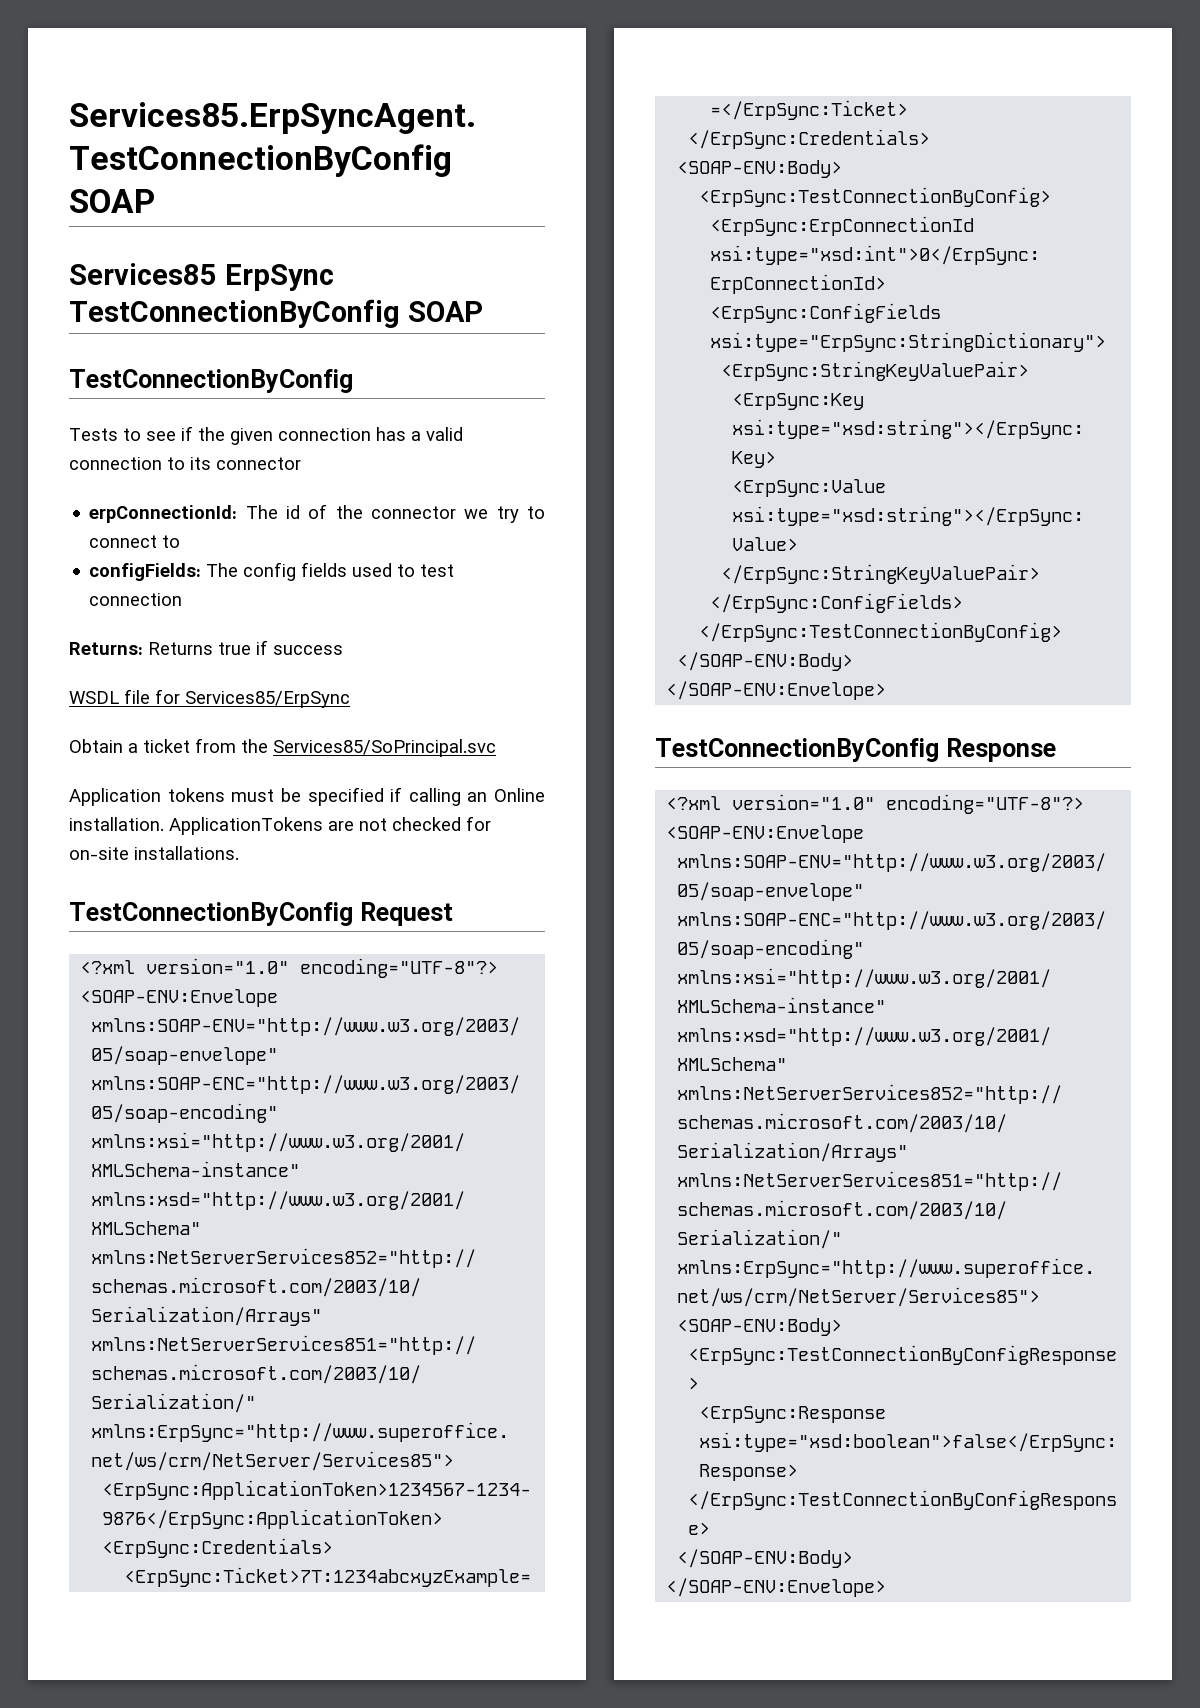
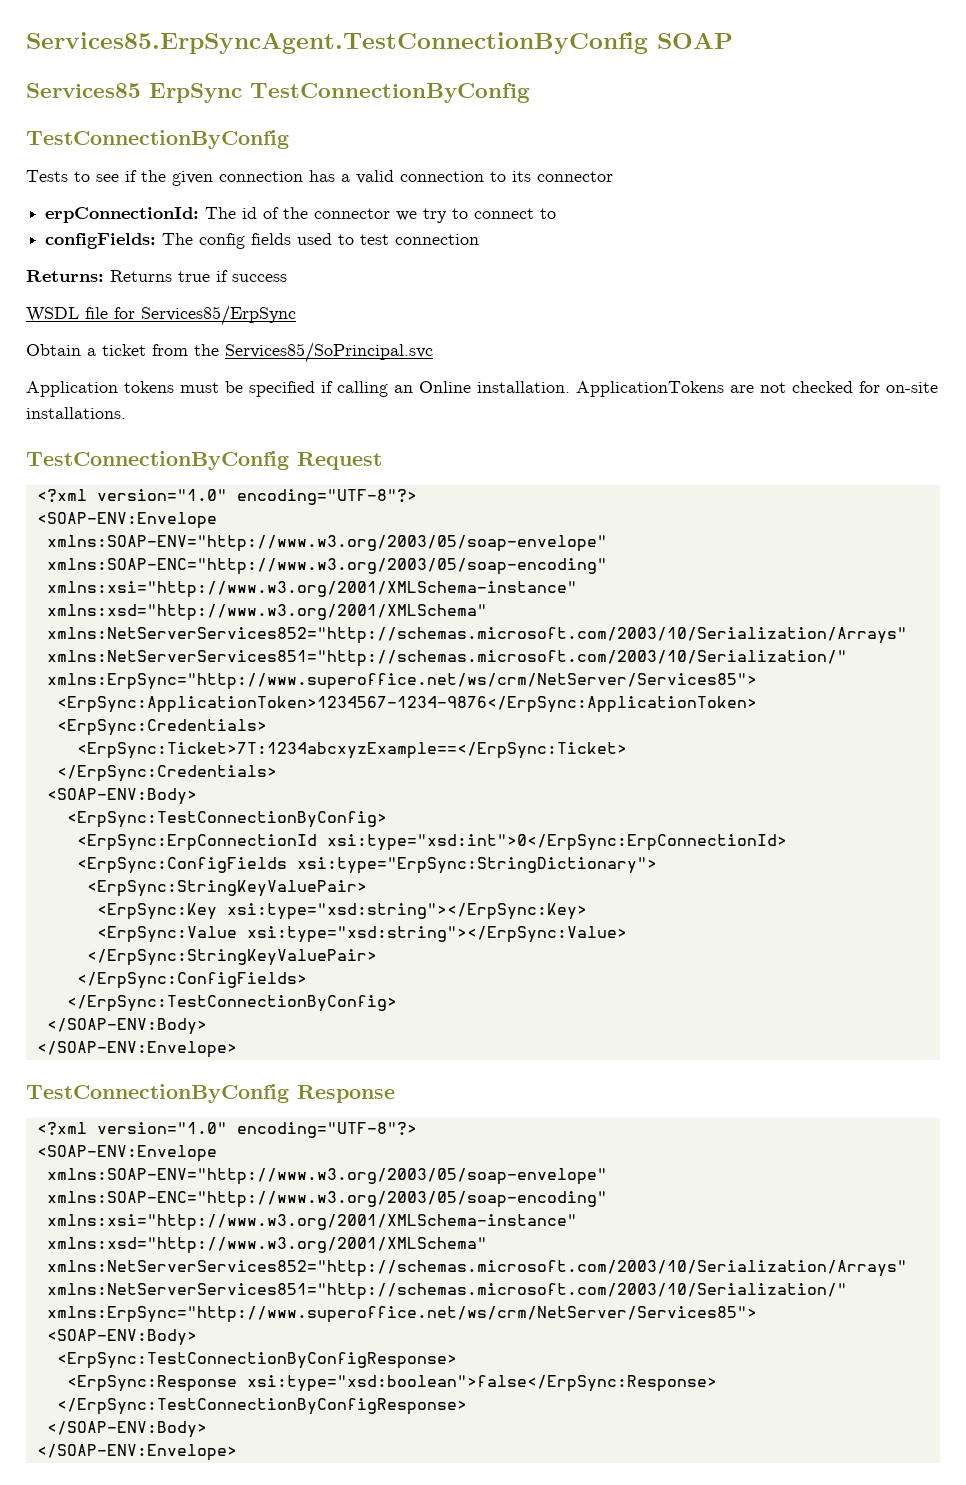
- Services85 ErpSync TestConnectionByConfig SOAP
+ Services85 ErpSync TestConnectionByConfig

